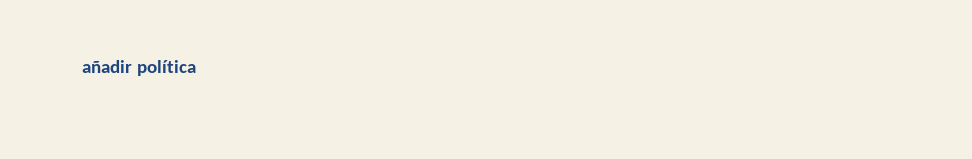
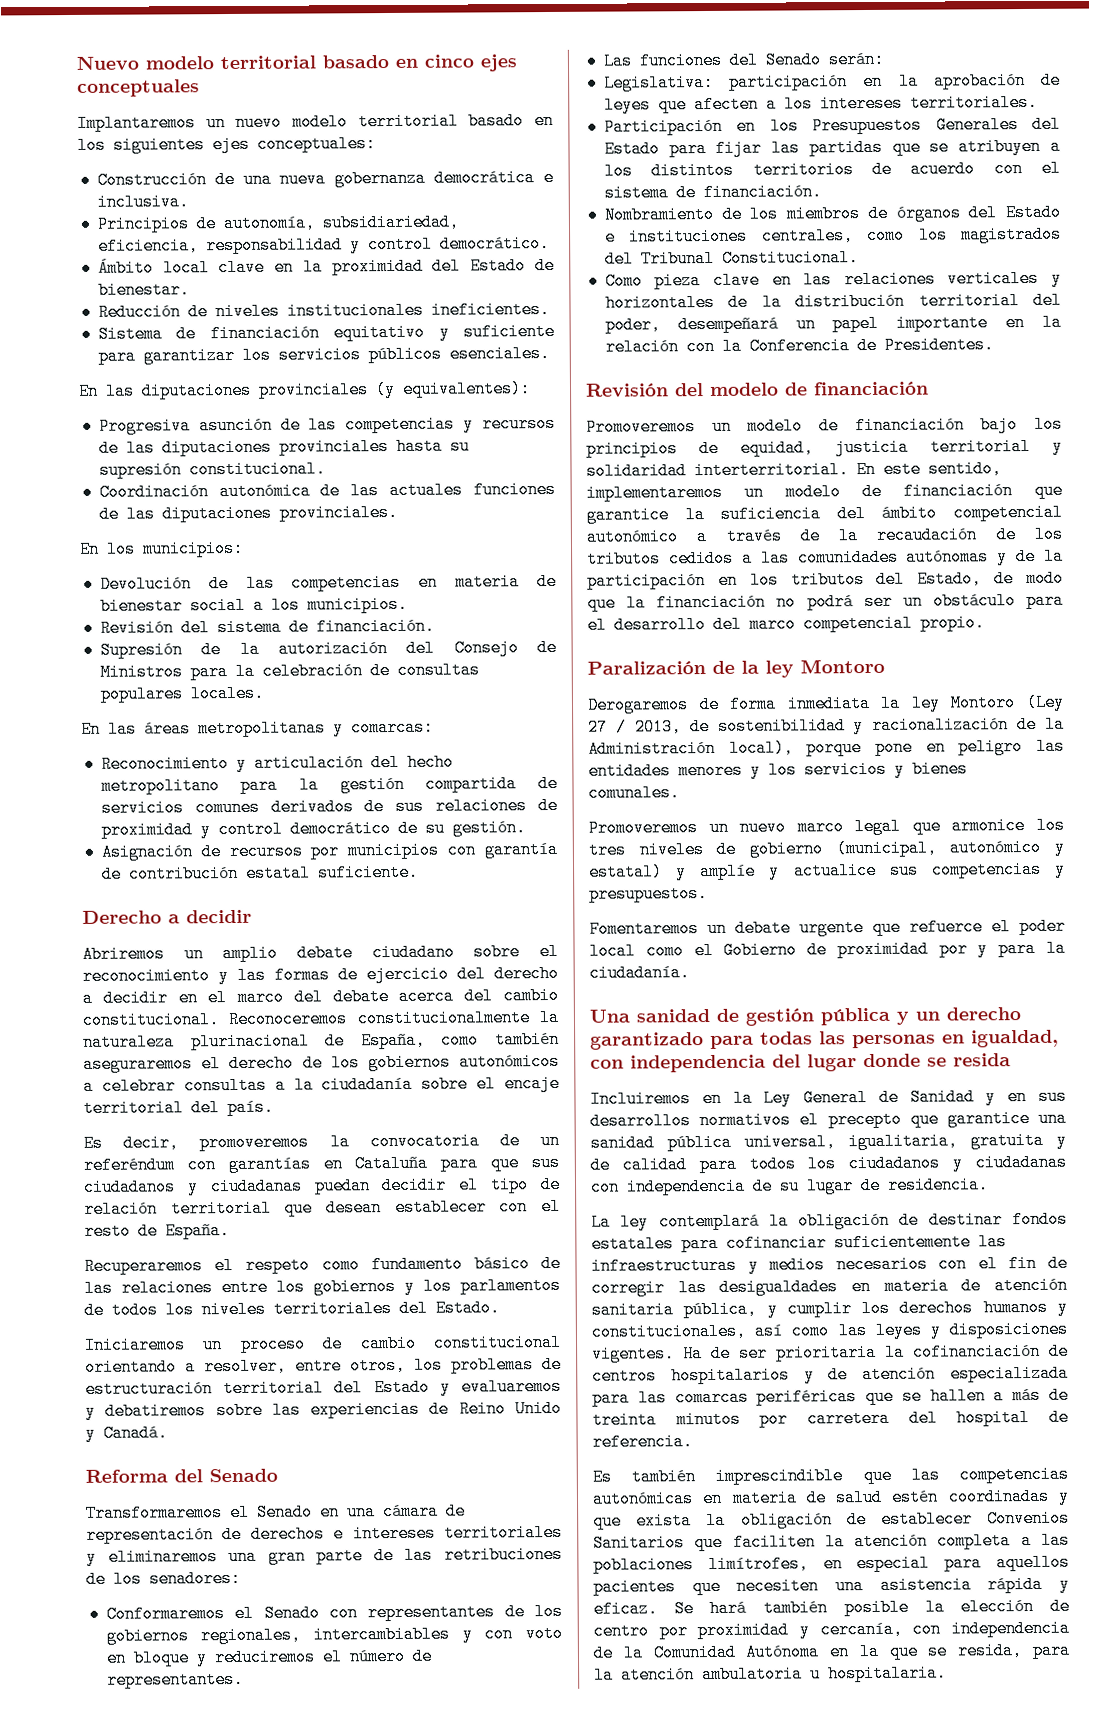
- añadir política
+ Nuevo modelo territorial basado en cinco ejes conceptuales
+ Implantaremos un nuevo modelo territorial basado en los siguientes ejes conceptuales:
+ Construcción de una nueva gobernanza democrática e inclusiva.
+ Principios de autonomía, subsidiariedad, eficiencia, responsabilidad y control democrático.
+ Ámbito local clave en la proximidad del Estado de bienestar.
+ Reducción de niveles institucionales ineficientes.
+ Sistema de financiación equitativo y suficiente para garantizar los servicios públicos esenciales.
+ En las diputaciones provinciales (y equivalentes):
+ Progresiva asunción de las competencias y recursos de las diputaciones provinciales hasta su supresión constitucional.
+ Coordinación autonómica de las actuales funciones de las diputaciones provinciales.
+ En los municipios:
+ Devolución de las competencias en materia de bienestar social a los municipios.
+ Revisión del sistema de financiación.
+ Supresión de la autorización del Consejo de Ministros para la celebración de consultas populares locales.
+ En las áreas metropolitanas y comarcas:
+ Reconocimiento y articulación del hecho metropolitano para la gestión compartida de servicios comunes derivados de sus relaciones de proximidad y control democrático de su gestión.
+ Asignación de recursos por municipios con garantía de contribución estatal suficiente.
+ Derecho a decidir
+ Abriremos un amplio debate ciudadano sobre el reconocimiento y las formas de ejercicio del derecho a decidir en el marco del debate acerca del cambio constitucional. Reconoceremos constitucionalmente la naturaleza plurinacional de España, como también aseguraremos el derecho de los gobiernos autonómicos a celebrar consultas a la ciudadanía sobre el encaje territorial del país.
+ Es decir, promoveremos la convocatoria de un referéndum con garantías en Cataluña para que sus ciudadanos y ciudadanas puedan decidir el tipo de relación territorial que desean establecer con el resto de España.
+ Recuperaremos el respeto como fundamento básico de las relaciones entre los gobiernos y los parlamentos de todos los niveles territoriales del Estado.
+ Iniciaremos un proceso de cambio constitucional orientando a resolver, entre otros, los problemas de estructuración territorial del Estado y evaluaremos y debatiremos sobre las experiencias de Reino Unido y Canadá.
+ Reforma del Senado
+ Transformaremos el Senado en una cámara de representación de derechos e intereses territoriales y eliminaremos una gran parte de las retribuciones de los senadores:
+ Conformaremos el Senado con representantes de los gobiernos regionales, intercambiables y con voto en bloque y reduciremos el número de representantes.
+ Las funciones del Senado serán:
+ Legislativa: participación en la aprobación de leyes que afecten a los intereses territoriales.
+ Participación en los Presupuestos Generales del Estado para fijar las partidas que se atribuyen a los distintos territorios de acuerdo con el sistema de financiación.
+ Nombramiento de los miembros de órganos del Estado e instituciones centrales, como los magistrados del Tribunal Constitucional.
+ Como pieza clave en las relaciones verticales y horizontales de la distribución territorial del poder, desempeñará un papel importante en la relación con la Conferencia de Presidentes.
+ Revisión del modelo de financiación
+ Promoveremos un modelo de financiación bajo los principios de equidad, justicia territorial y solidaridad interterritorial. En este sentido, implementaremos un modelo de financiación que garantice la suficiencia del ámbito competencial autonómico a través de la recaudación de los tributos cedidos a las comunidades autónomas y de la participación en los tributos del Estado, de modo que la financiación no podrá ser un obstáculo para el desarrollo del marco competencial propio.
+ Paralización de la ley Montoro
+ Derogaremos de forma inmediata la ley Montoro (Ley 27 / 2013, de sostenibilidad y racionalización de la Administración local), porque pone en peligro las entidades menores y los servicios y bienes comunales.
+ Promoveremos un nuevo marco legal que armonice los tres niveles de gobierno (municipal, autonómico y estatal) y amplíe y actualice sus competencias y presupuestos.
+ Fomentaremos un debate urgente que refuerce el poder local como el Gobierno de proximidad por y para la ciudadanía.
+ Una sanidad de gestión pública y un derecho garantizado para todas las personas en igualdad, con independencia del lugar donde se resida
+ Incluiremos en la Ley General de Sanidad y en sus desarrollos normativos el precepto que garantice una sanidad pública universal, igualitaria, gratuita y de calidad para todos los ciudadanos y ciudadanas con independencia de su lugar de residencia.
+ La ley contemplará la obligación de destinar fondos estatales para cofinanciar suficientemente las infraestructuras y medios necesarios con el fin de corregir las desigualdades en materia de atención sanitaria pública, y cumplir los derechos humanos y constitucionales, así como las leyes y disposiciones vigentes. Ha de ser prioritaria la cofinanciación de centros hospitalarios y de atención especializada para las comarcas periféricas que se hallen a más de treinta minutos por carretera del hospital de referencia.
+ Es también imprescindible que las competencias autonómicas en materia de salud estén coordinadas y que exista la obligación de establecer Convenios Sanitarios que faciliten la atención completa a las poblaciones limítrofes, en especial para aquellos pacientes que necesiten una asistencia rápida y eficaz. Se hará también posible la elección de centro por proximidad y cercanía, con independencia de la Comunidad Autónoma en la que se resida, para la atención ambulatoria u hospitalaria.

